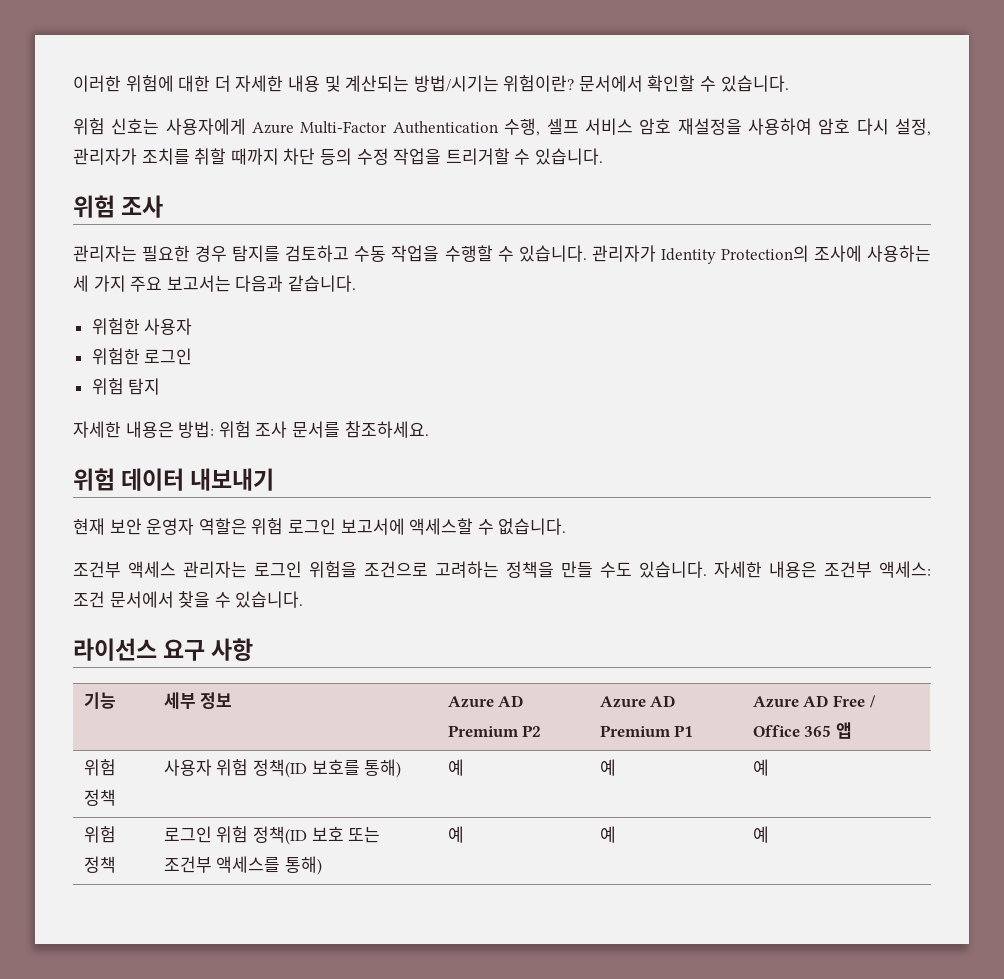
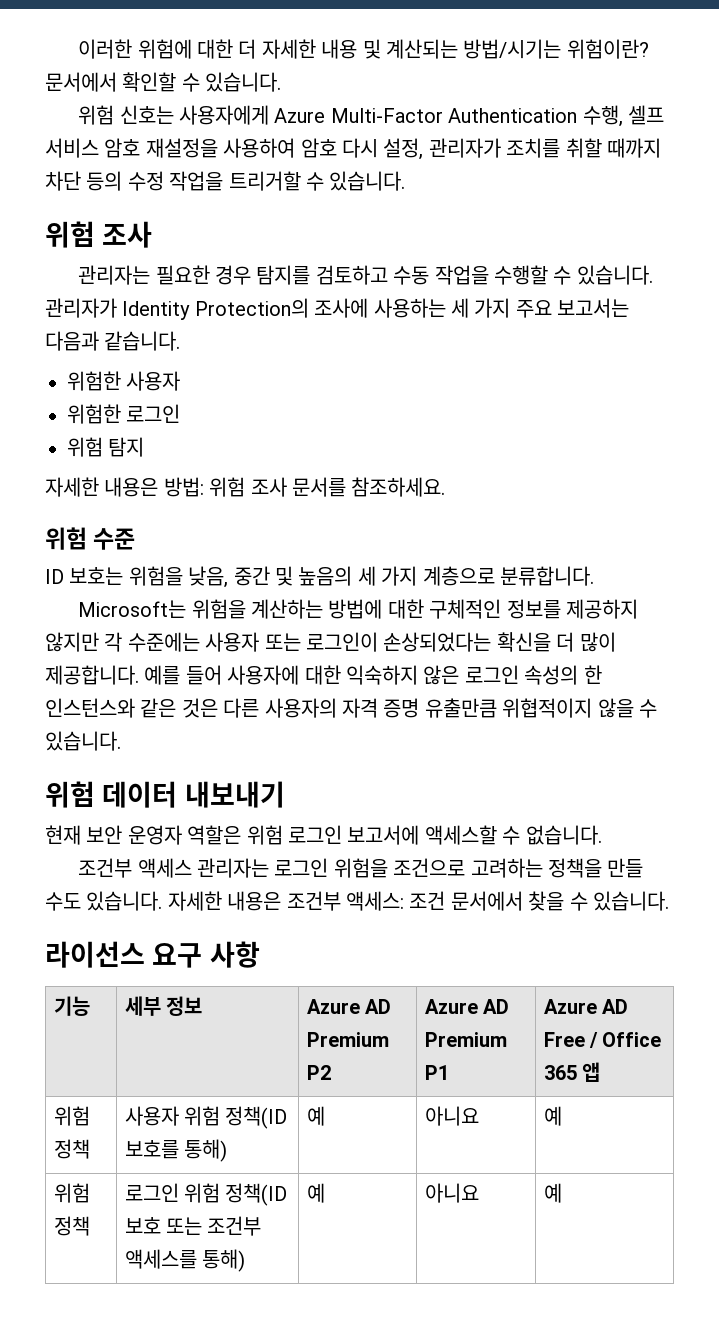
+ 위험 수준
+ ID 보호는 위험을 낮음, 중간 및 높음의 세 가지 계층으로 분류합니다.
+ Microsoft는 위험을 계산하는 방법에 대한 구체적인 정보를 제공하지 않지만 각 수준에는 사용자 또는 로그인이 손상되었다는 확신을 더 많이 제공합니다. 예를 들어 사용자에 대한 익숙하지 않은 로그인 속성의 한 인스턴스와 같은 것은 다른 사용자의 자격 증명 유출만큼 위협적이지 않을 수 있습니다.
- 위험 정책 | 사용자 위험 정책(ID 보호를 통해) | 예 | 예 | 예
+ 위험 정책 | 사용자 위험 정책(ID 보호를 통해) | 예 | 아니요 | 예
- 위험 정책 | 로그인 위험 정책(ID 보호 또는 조건부 액세스를 통해) | 예 | 예 | 예
+ 위험 정책 | 로그인 위험 정책(ID 보호 또는 조건부 액세스를 통해) | 예 | 아니요 | 예

